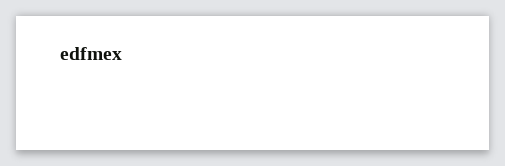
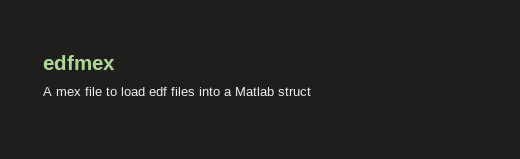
+ A mex file to load edf files into a Matlab struct

